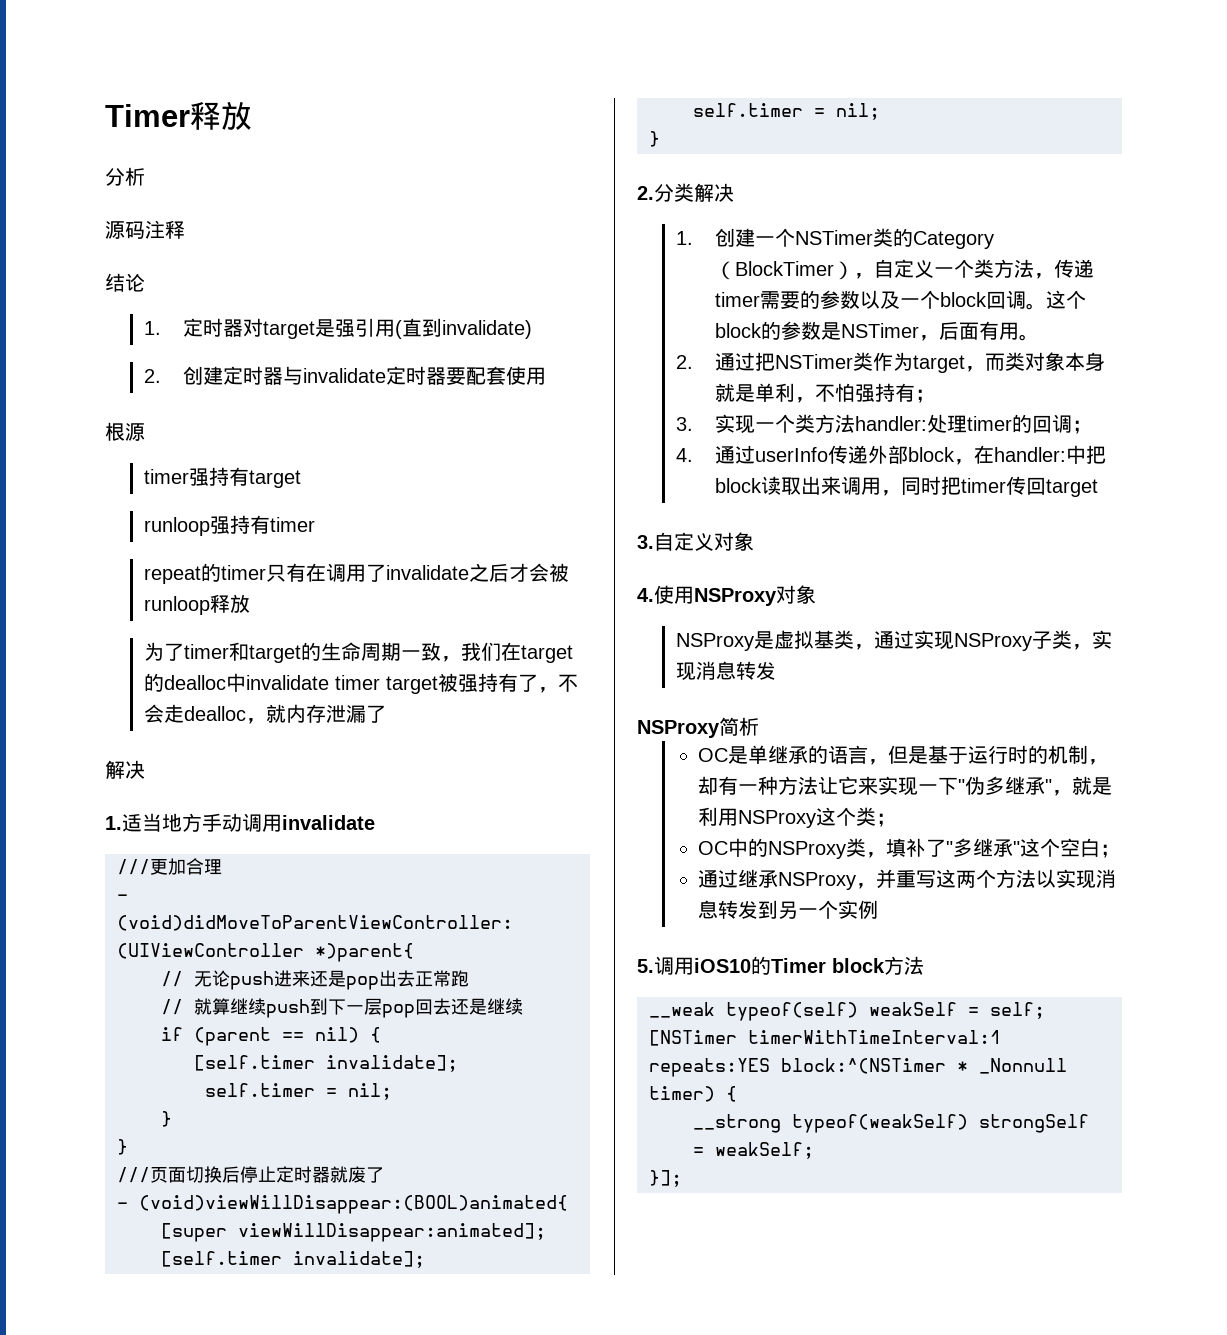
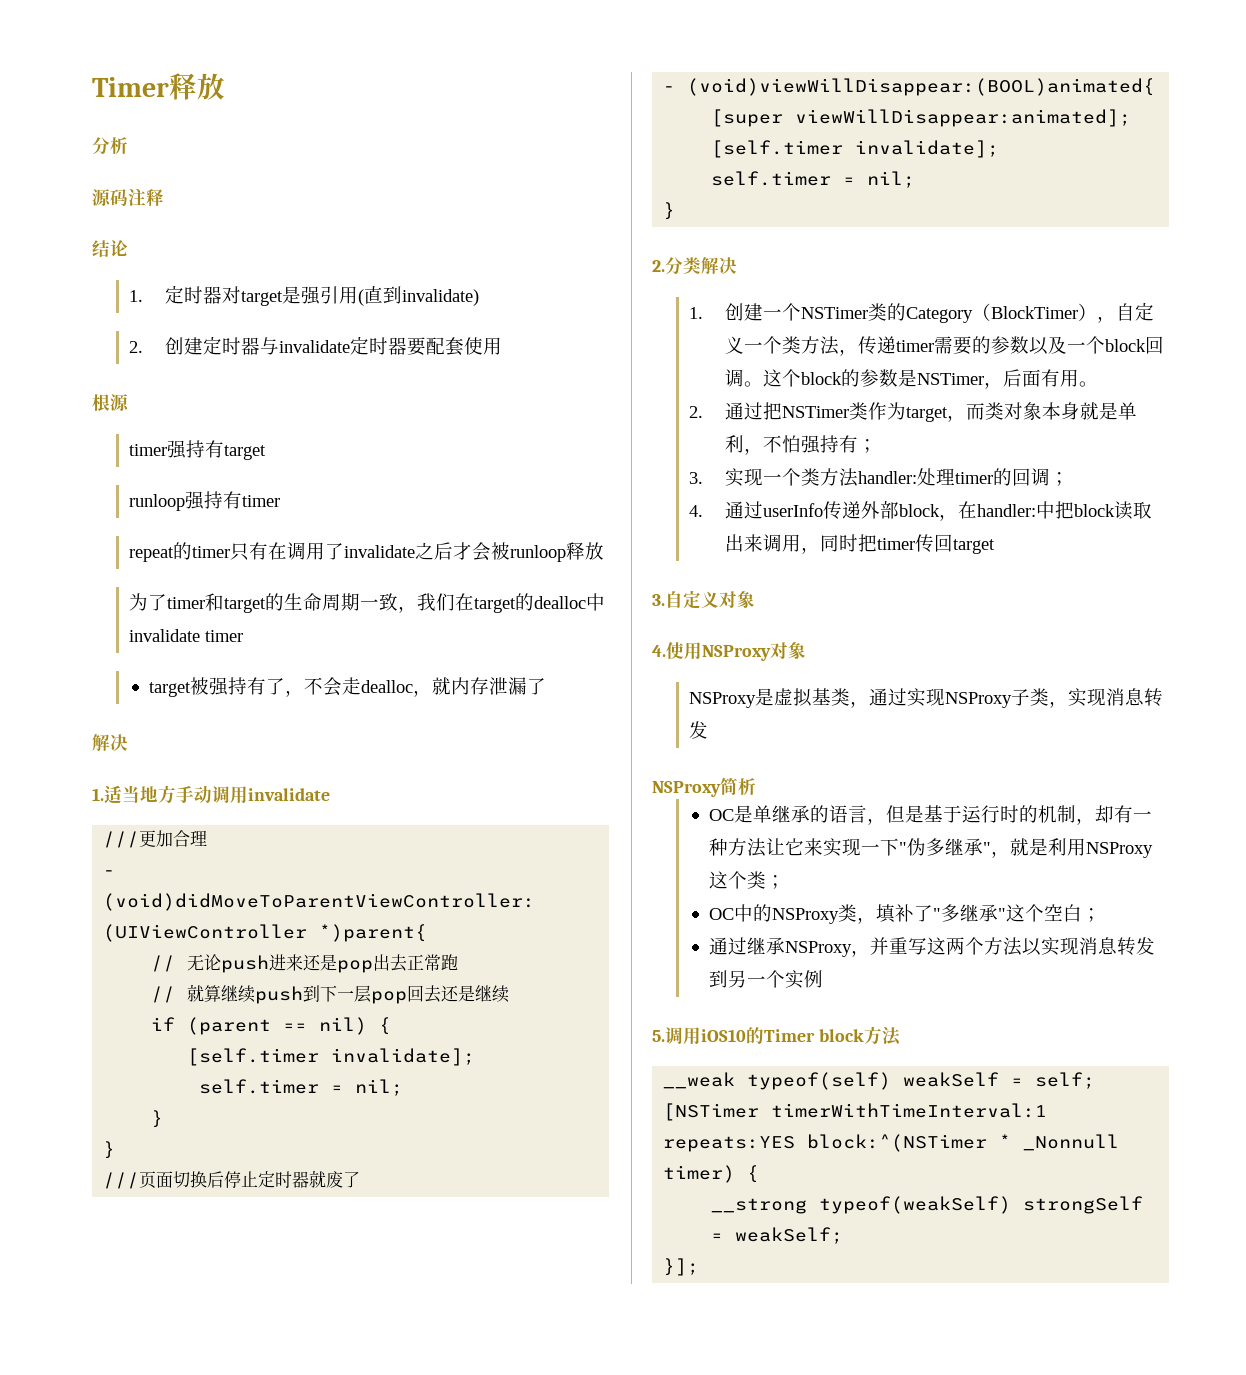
- 为了timer和target的生命周期一致，我们在target的dealloc中invalidate timer target被强持有了，不会走dealloc，就内存泄漏了
+ 为了timer和target的生命周期一致，我们在target的dealloc中invalidate timer
+ target被强持有了，不会走dealloc，就内存泄漏了

